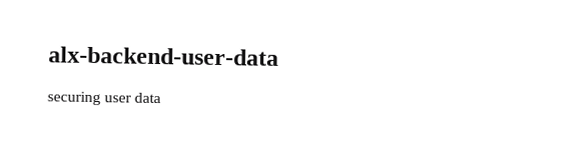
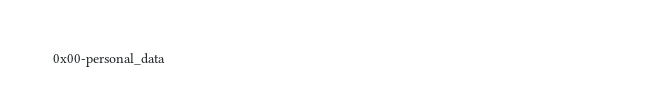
- alx-backend-user-data
- securing user data
+ 0x00-personal_data

